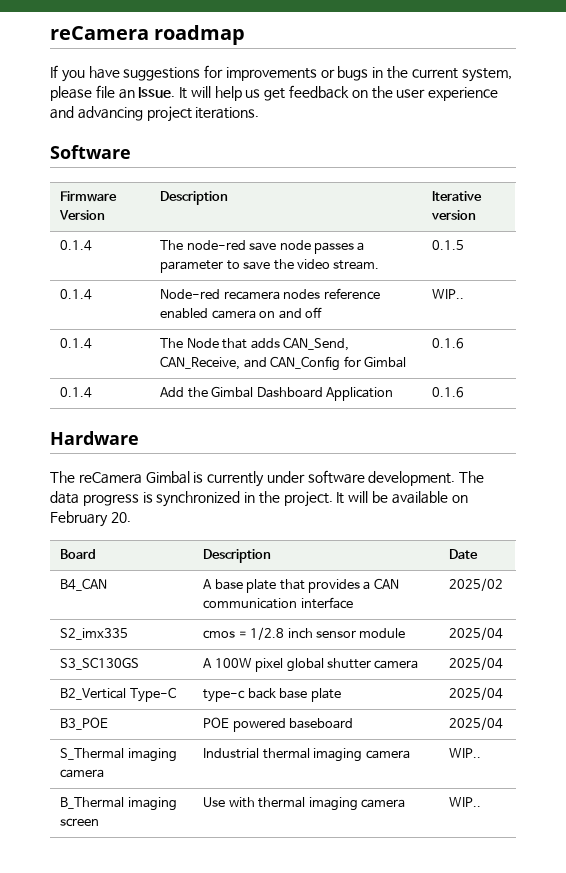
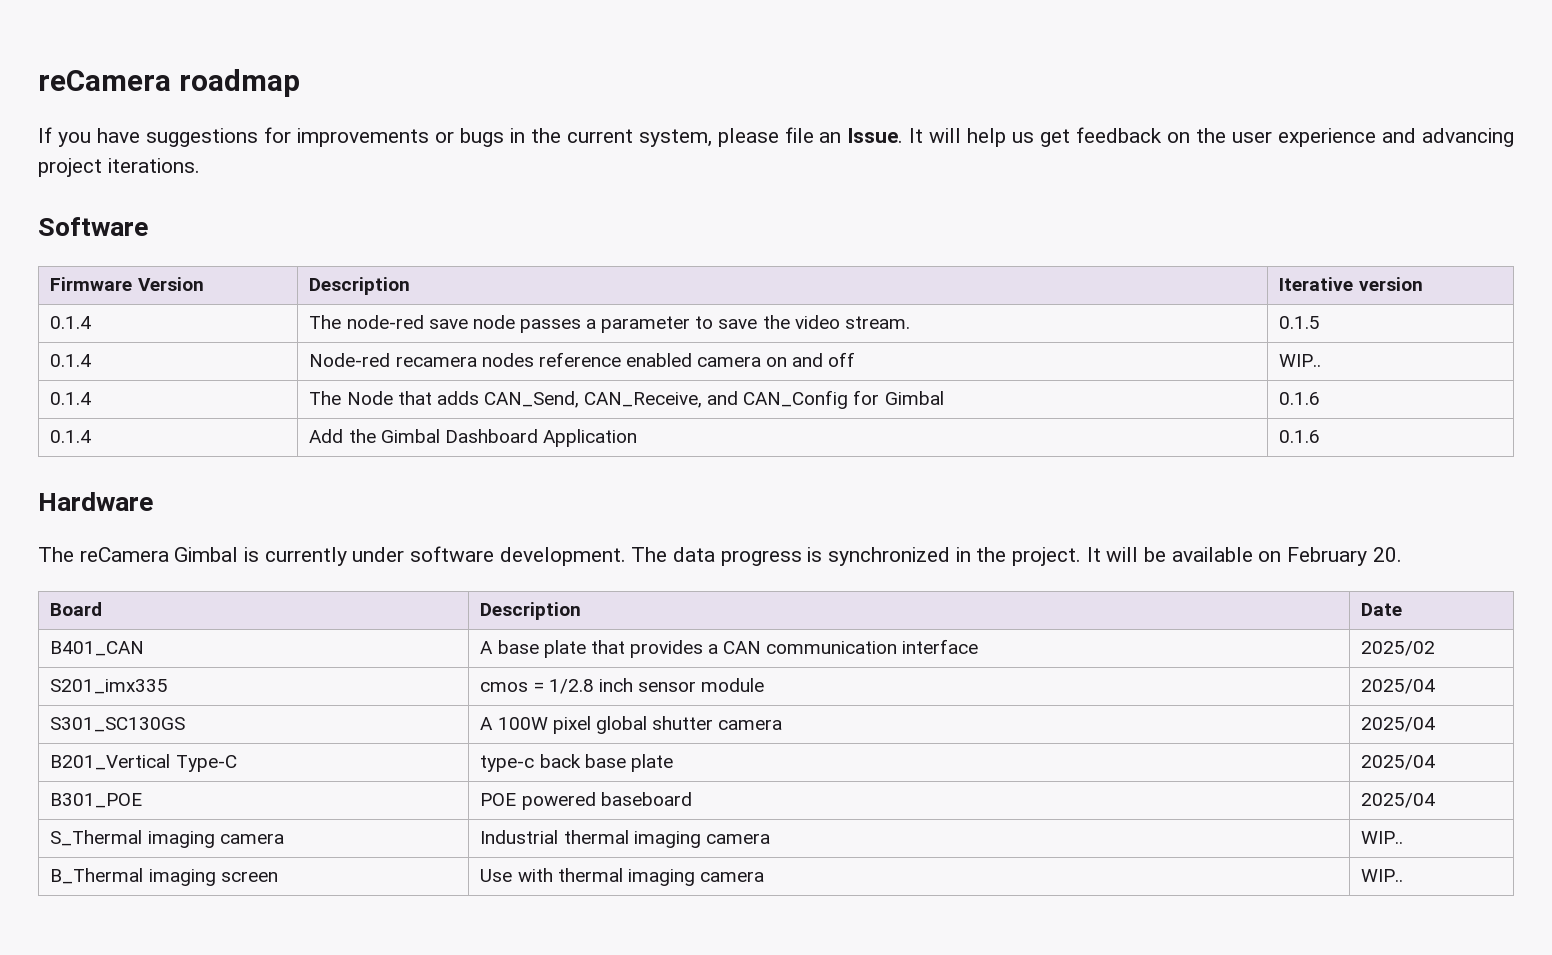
- B4_CAN | A base plate that provides a CAN communication interface | 2025/02
+ B401_CAN | A base plate that provides a CAN communication interface | 2025/02
- S2_imx335 | cmos = 1/2.8 inch sensor module | 2025/04
+ S201_imx335 | cmos = 1/2.8 inch sensor module | 2025/04
- S3_SC130GS | A 100W pixel global shutter camera | 2025/04
+ S301_SC130GS | A 100W pixel global shutter camera | 2025/04
- B2_Vertical Type-C | type-c back base plate | 2025/04
+ B201_Vertical Type-C | type-c back base plate | 2025/04
- B3_POE | POE powered baseboard | 2025/04
+ B301_POE | POE powered baseboard | 2025/04

